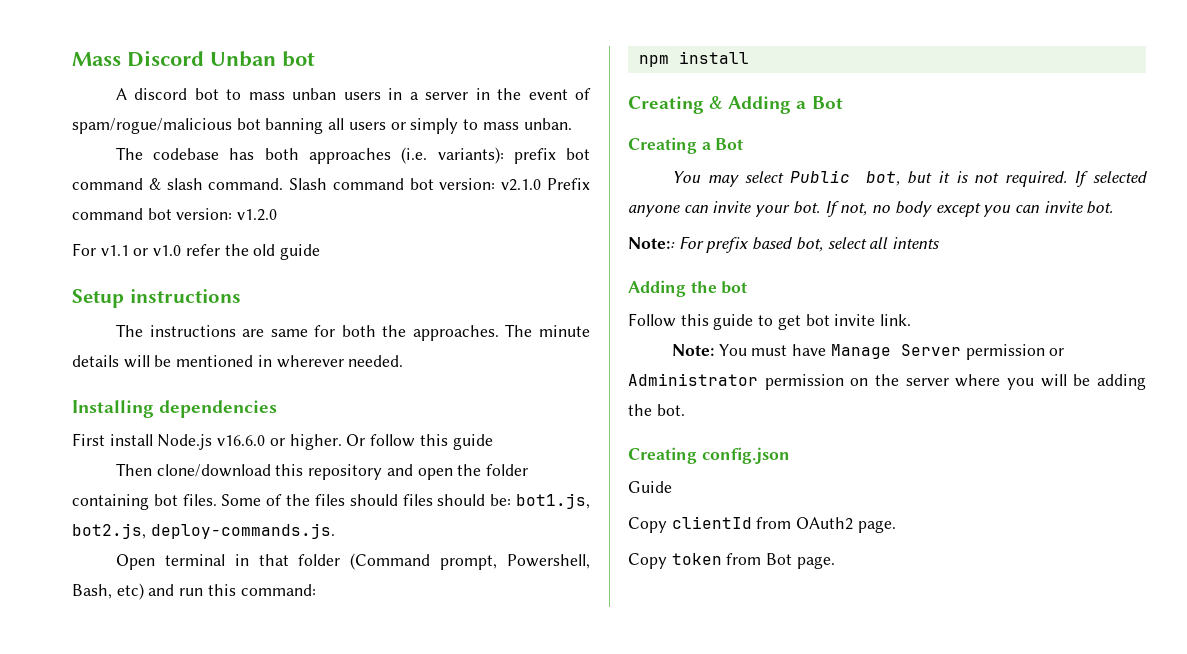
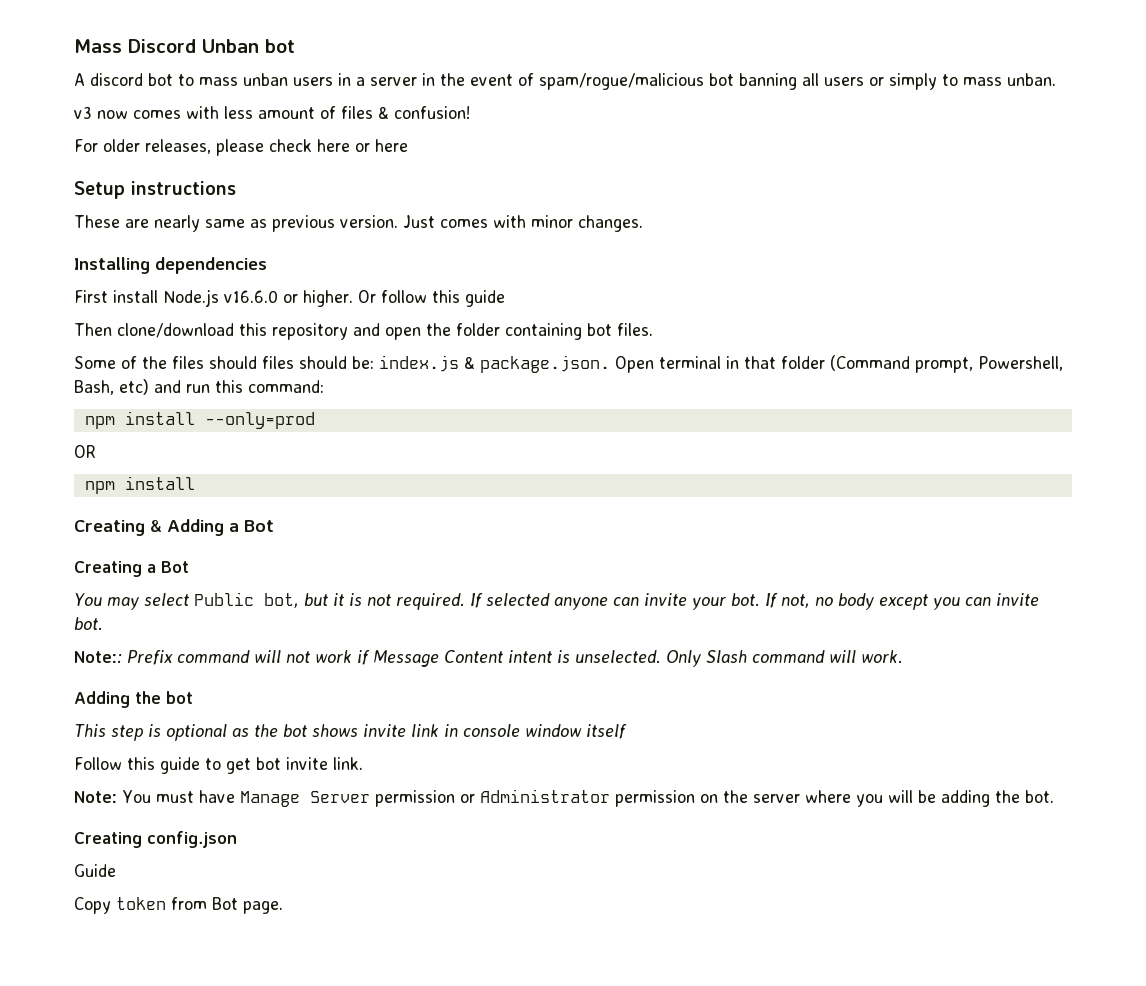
- The codebase has both approaches (i.e. variants): prefix bot command & slash command. Slash command bot version: v2.1.0 Prefix command bot version: v1.2.0
- For v1.1 or v1.0 refer the old guide
+ v3 now comes with less amount of files & confusion!
+ For older releases, please check here or here
  Setup instructions
- The instructions are same for both the approaches. The minute details will be mentioned in wherever needed.
+ These are nearly same as previous version. Just comes with minor changes.
- Then clone/download this repository and open the folder containing bot files. Some of the files should files should be: bot1.js, bot2.js, deploy-commands.js.
- Open terminal in that folder (Command prompt, Powershell, Bash, etc) and run this command:
+ Then clone/download this repository and open the folder containing bot files.
+ Some of the files should files should be: index.js & package.json. Open terminal in that folder (Command prompt, Powershell, Bash, etc) and run this command:
+ npm install --only=prod
+ OR
- Note:: For prefix based bot, select all intents
+ Note:: Prefix command will not work if Message Content intent is unselected. Only Slash command will work.
  Adding the bot
+ This step is optional as the bot shows invite link in console window itself
- Copy clientId from OAuth2 page.

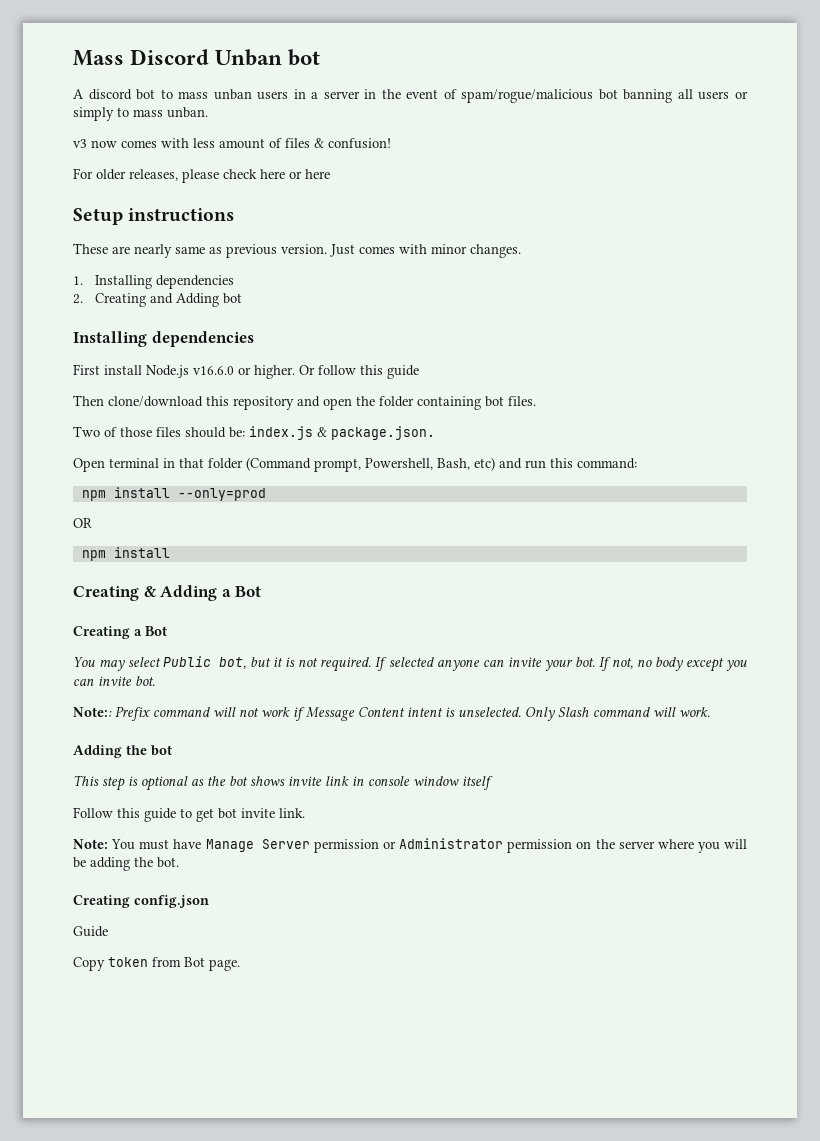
+ 1. Installing dependencies
+ 2. Creating and Adding bot
- Some of the files should files should be: index.js & package.json. Open terminal in that folder (Command prompt, Powershell, Bash, etc) and run this command:
+ Two of those files should be: index.js & package.json.
+ Open terminal in that folder (Command prompt, Powershell, Bash, etc) and run this command:

